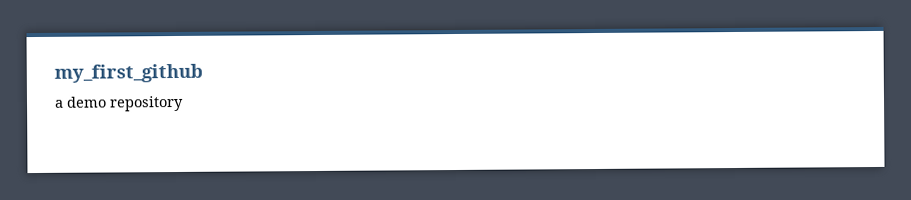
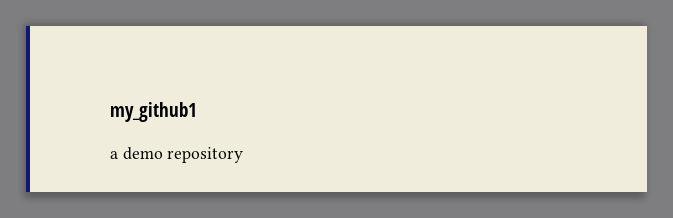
- my_first_github
+ my_github1

